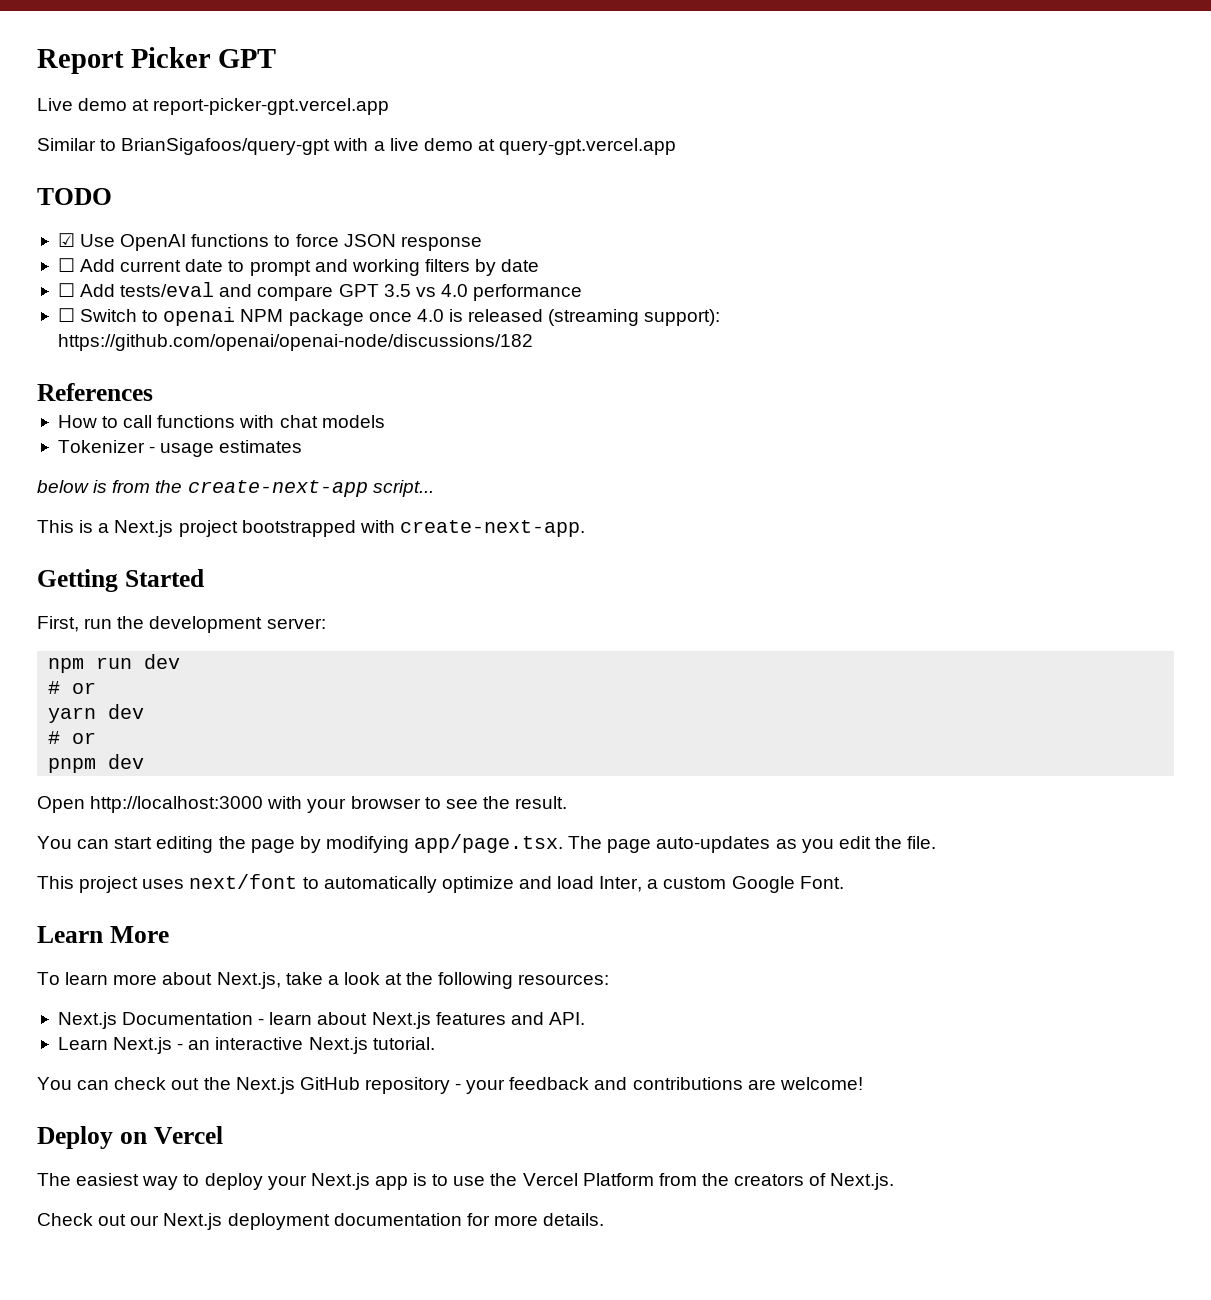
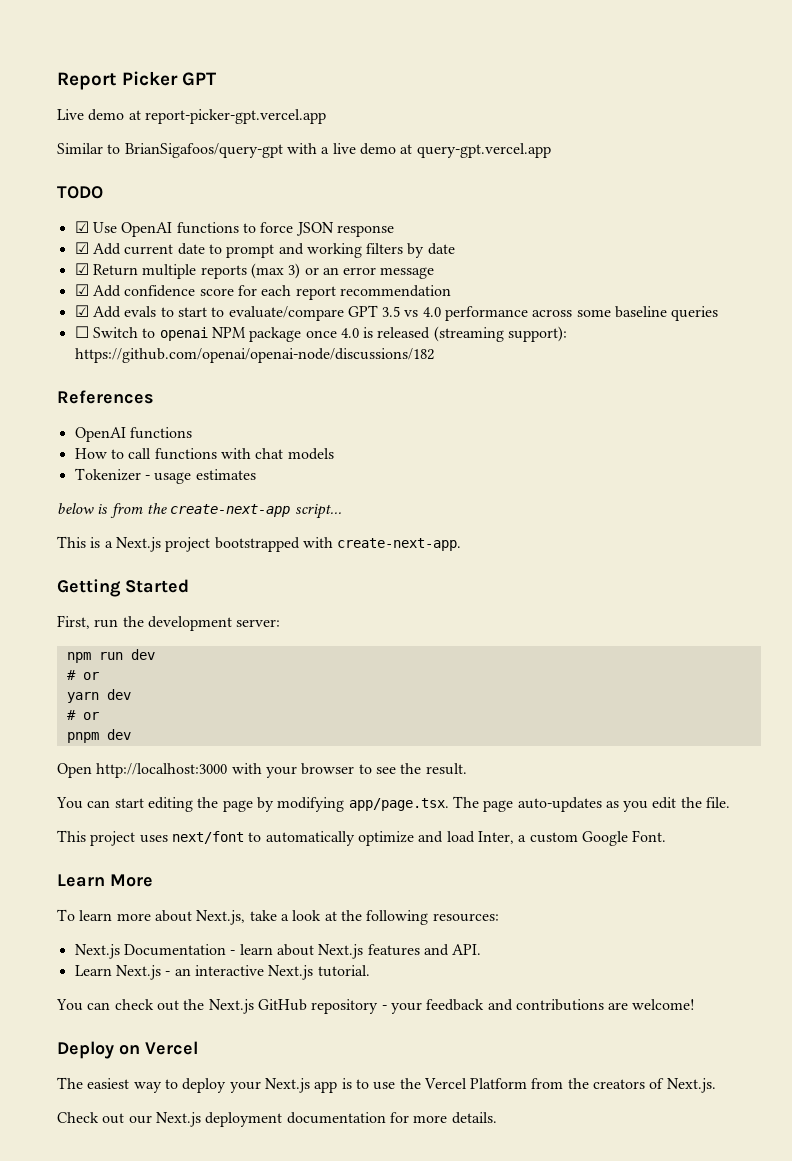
- ☐ Add current date to prompt and working filters by date
+ ☑ Add current date to prompt and working filters by date
- ☐ Add tests/eval and compare GPT 3.5 vs 4.0 performance
+ ☑ Return multiple reports (max 3) or an error message
+ ☑ Add confidence score for each report recommendation
+ ☑ Add evals to start to evaluate/compare GPT 3.5 vs 4.0 performance across some baseline queries
  References
+ OpenAI functions

